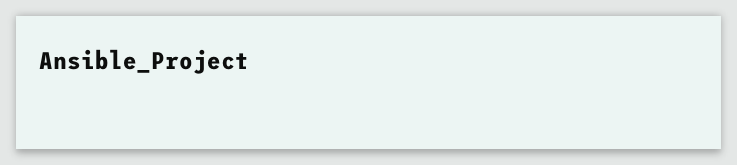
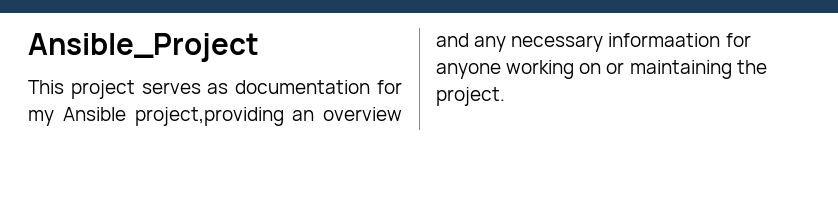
+ This project serves as documentation for my Ansible project,providing an overview and any necessary informaation for anyone working on or maintaining the project.

